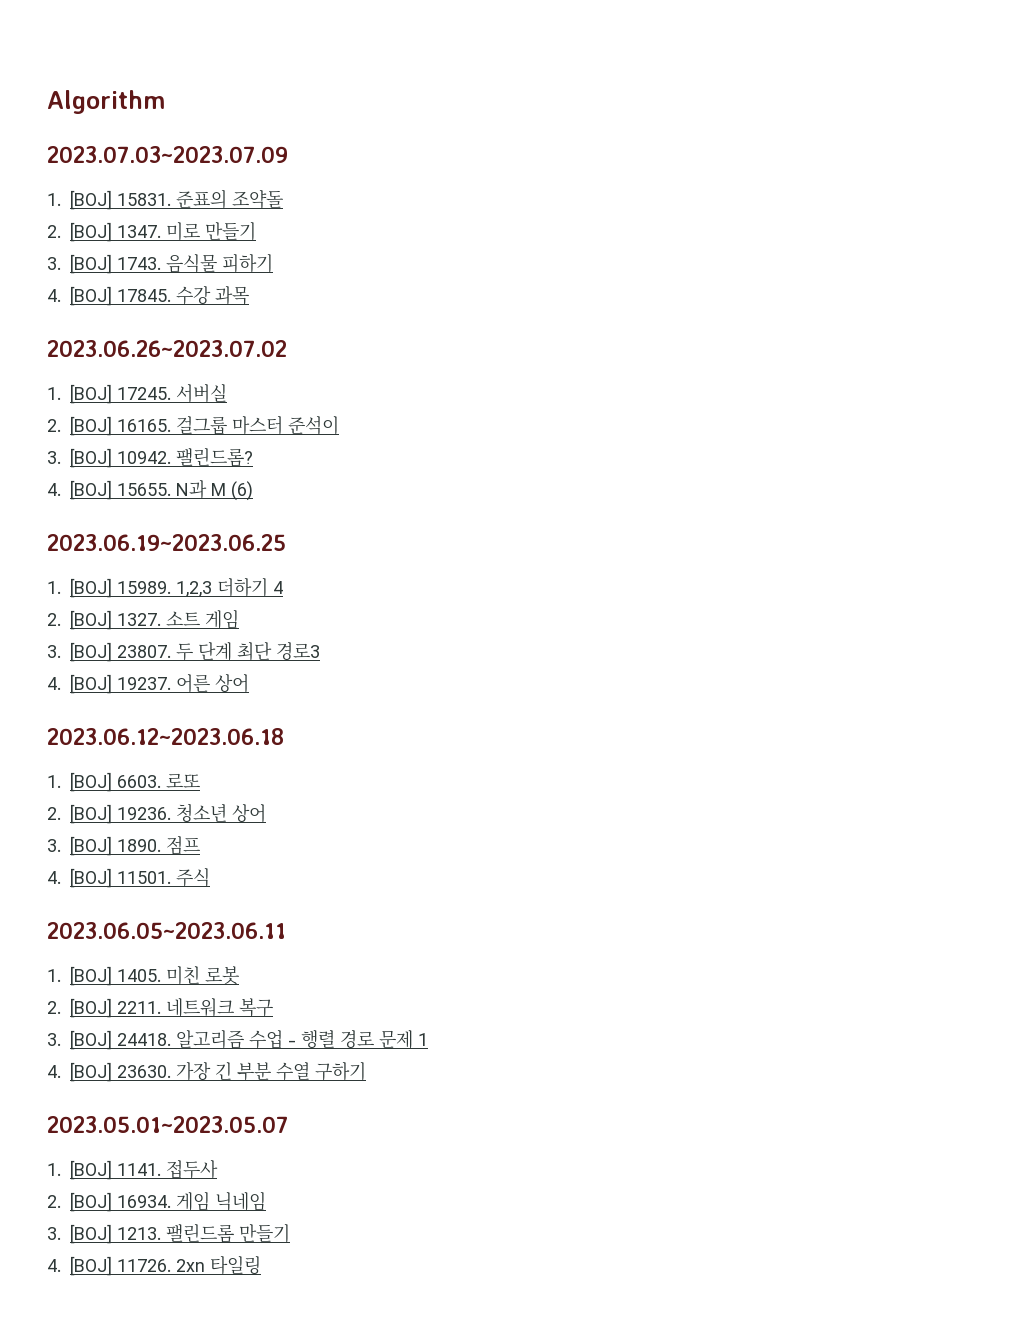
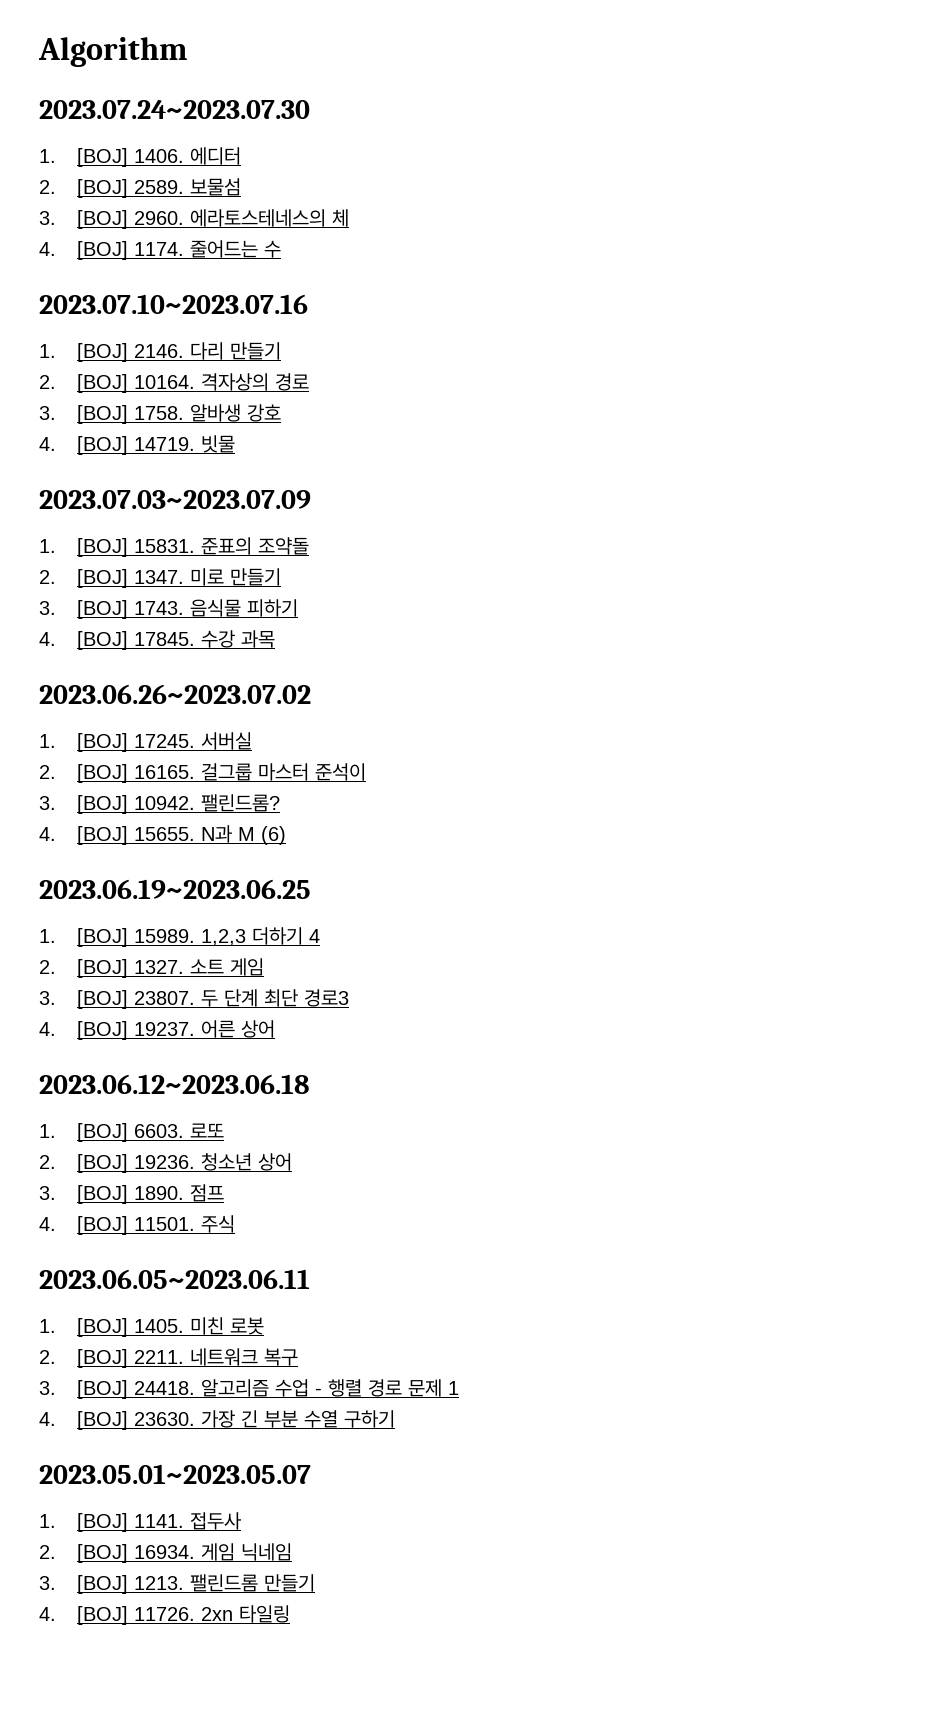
+ 2023.07.24~2023.07.30
+ 1. [BOJ] 1406. 에디터
+ 2. [BOJ] 2589. 보물섬
+ 3. [BOJ] 2960. 에라토스테네스의 체
+ 4. [BOJ] 1174. 줄어드는 수
+ 2023.07.10~2023.07.16
+ 1. [BOJ] 2146. 다리 만들기
+ 2. [BOJ] 10164. 격자상의 경로
+ 3. [BOJ] 1758. 알바생 강호
+ 4. [BOJ] 14719. 빗물

